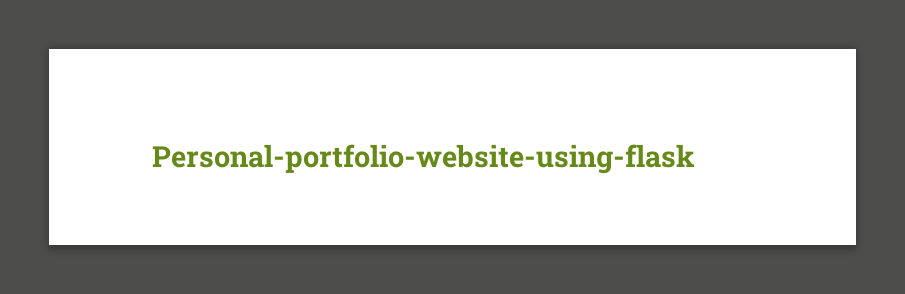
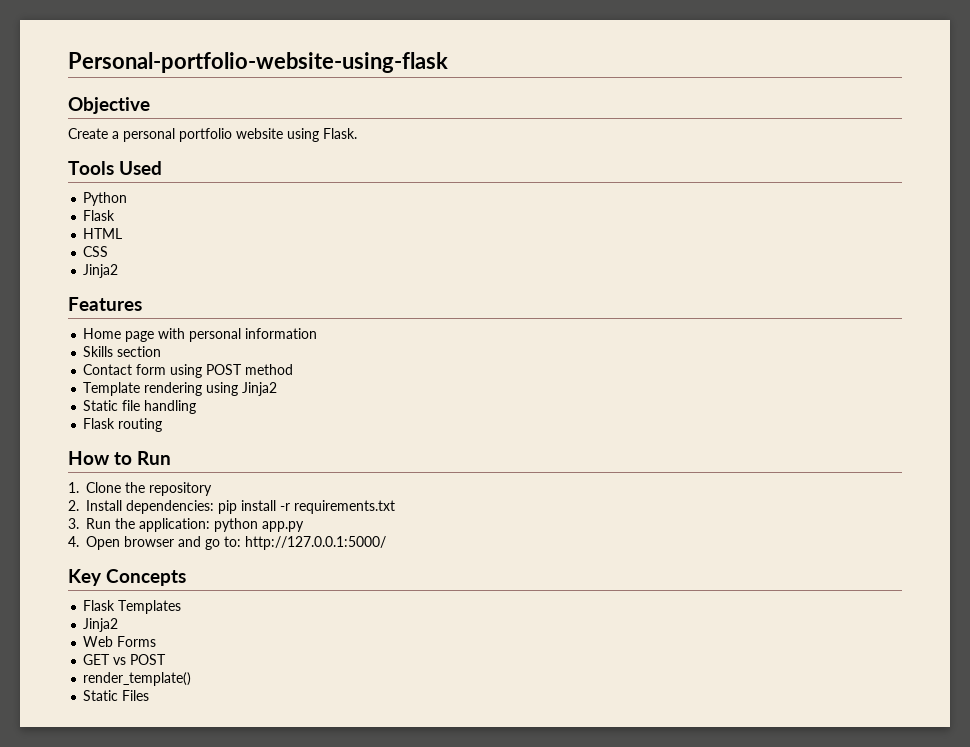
+ Objective
+ Create a personal portfolio website using Flask.
+ Tools Used
+ Python
+ Flask
+ HTML
+ CSS
+ Jinja2
+ Features
+ Home page with personal information
+ Skills section
+ Contact form using POST method
+ Template rendering using Jinja2
+ Static file handling
+ Flask routing
+ How to Run
+ 1. Clone the repository
+ 2. Install dependencies: pip install -r requirements.txt
+ 3. Run the application: python app.py
+ 4. Open browser and go to: http://127.0.0.1:5000/
+ Key Concepts
+ Flask Templates
+ Jinja2
+ Web Forms
+ GET vs POST
+ render_template()
+ Static Files

